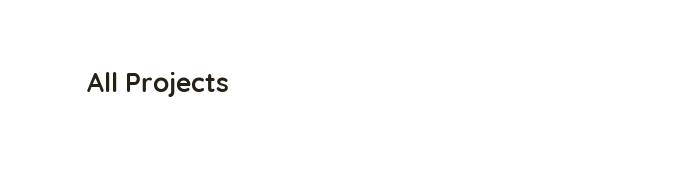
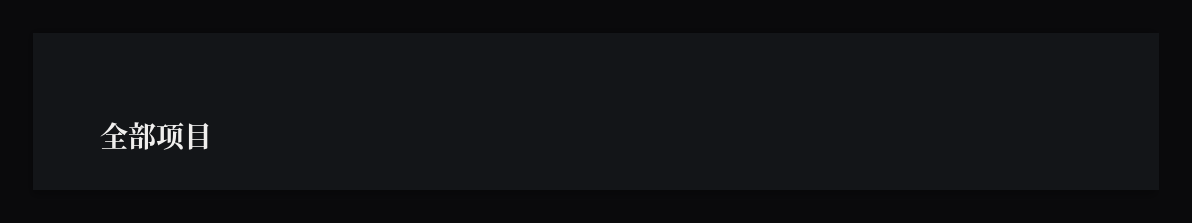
- All Projects
+ 全部项目

